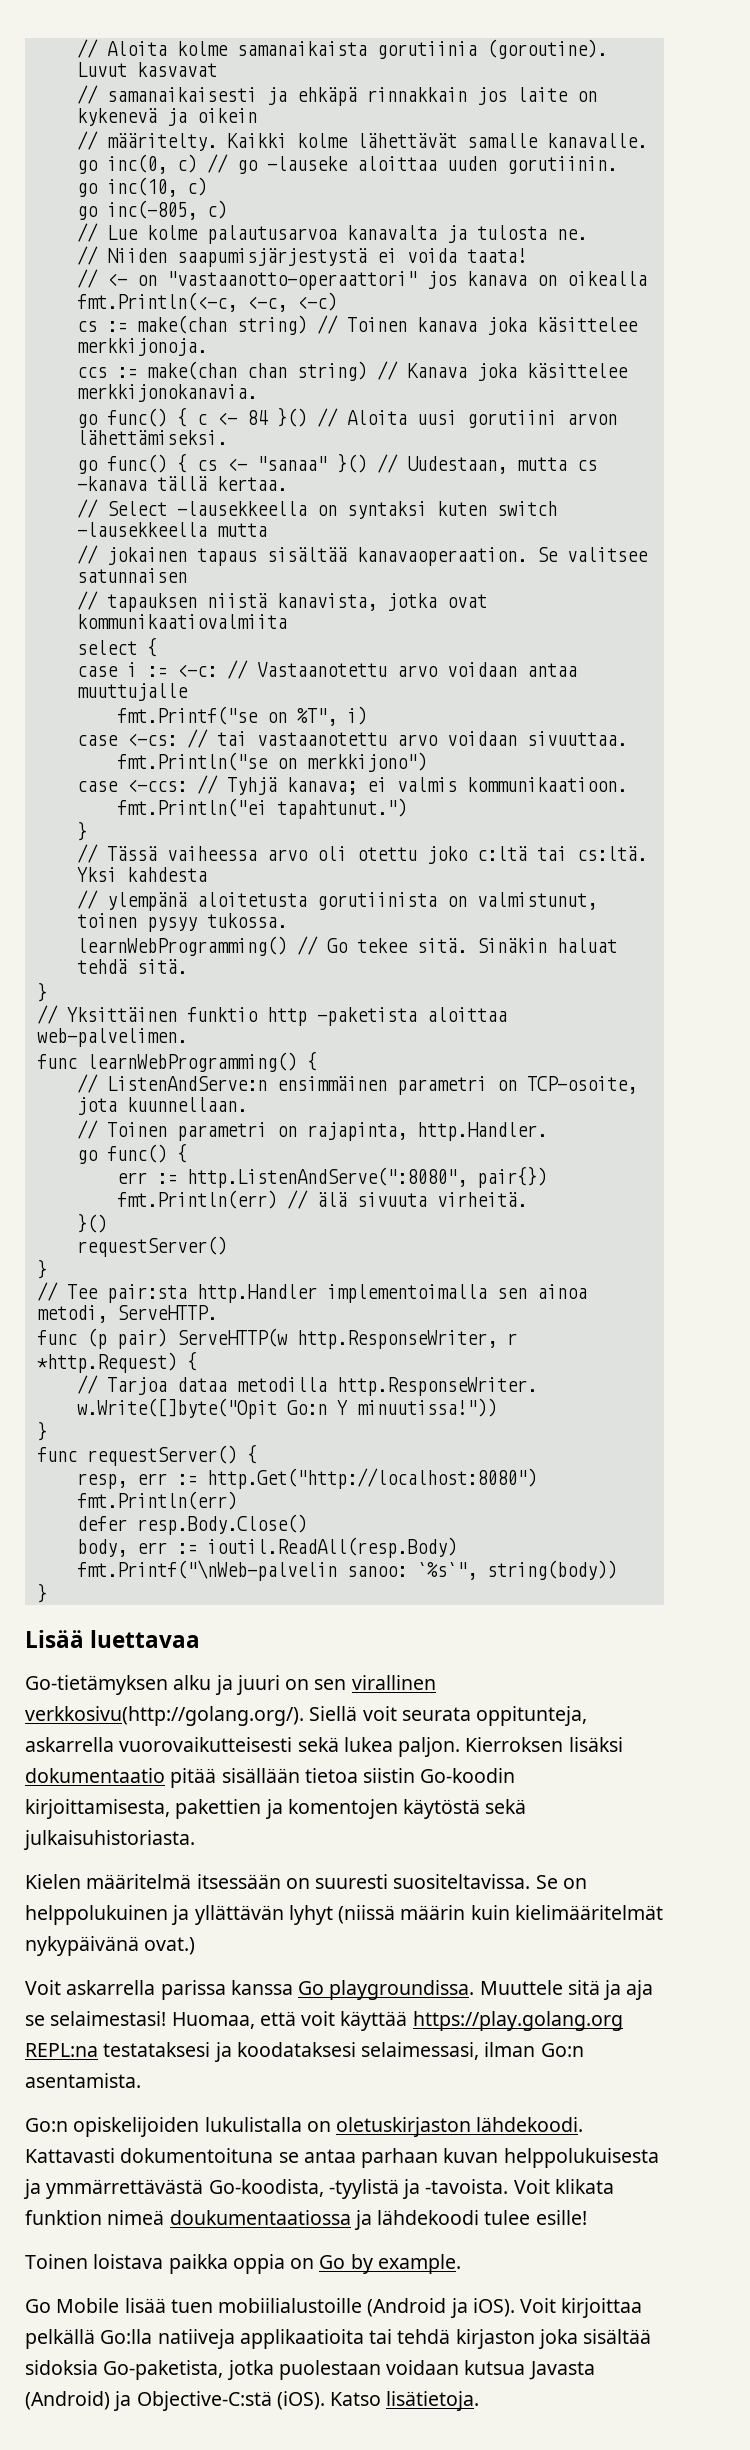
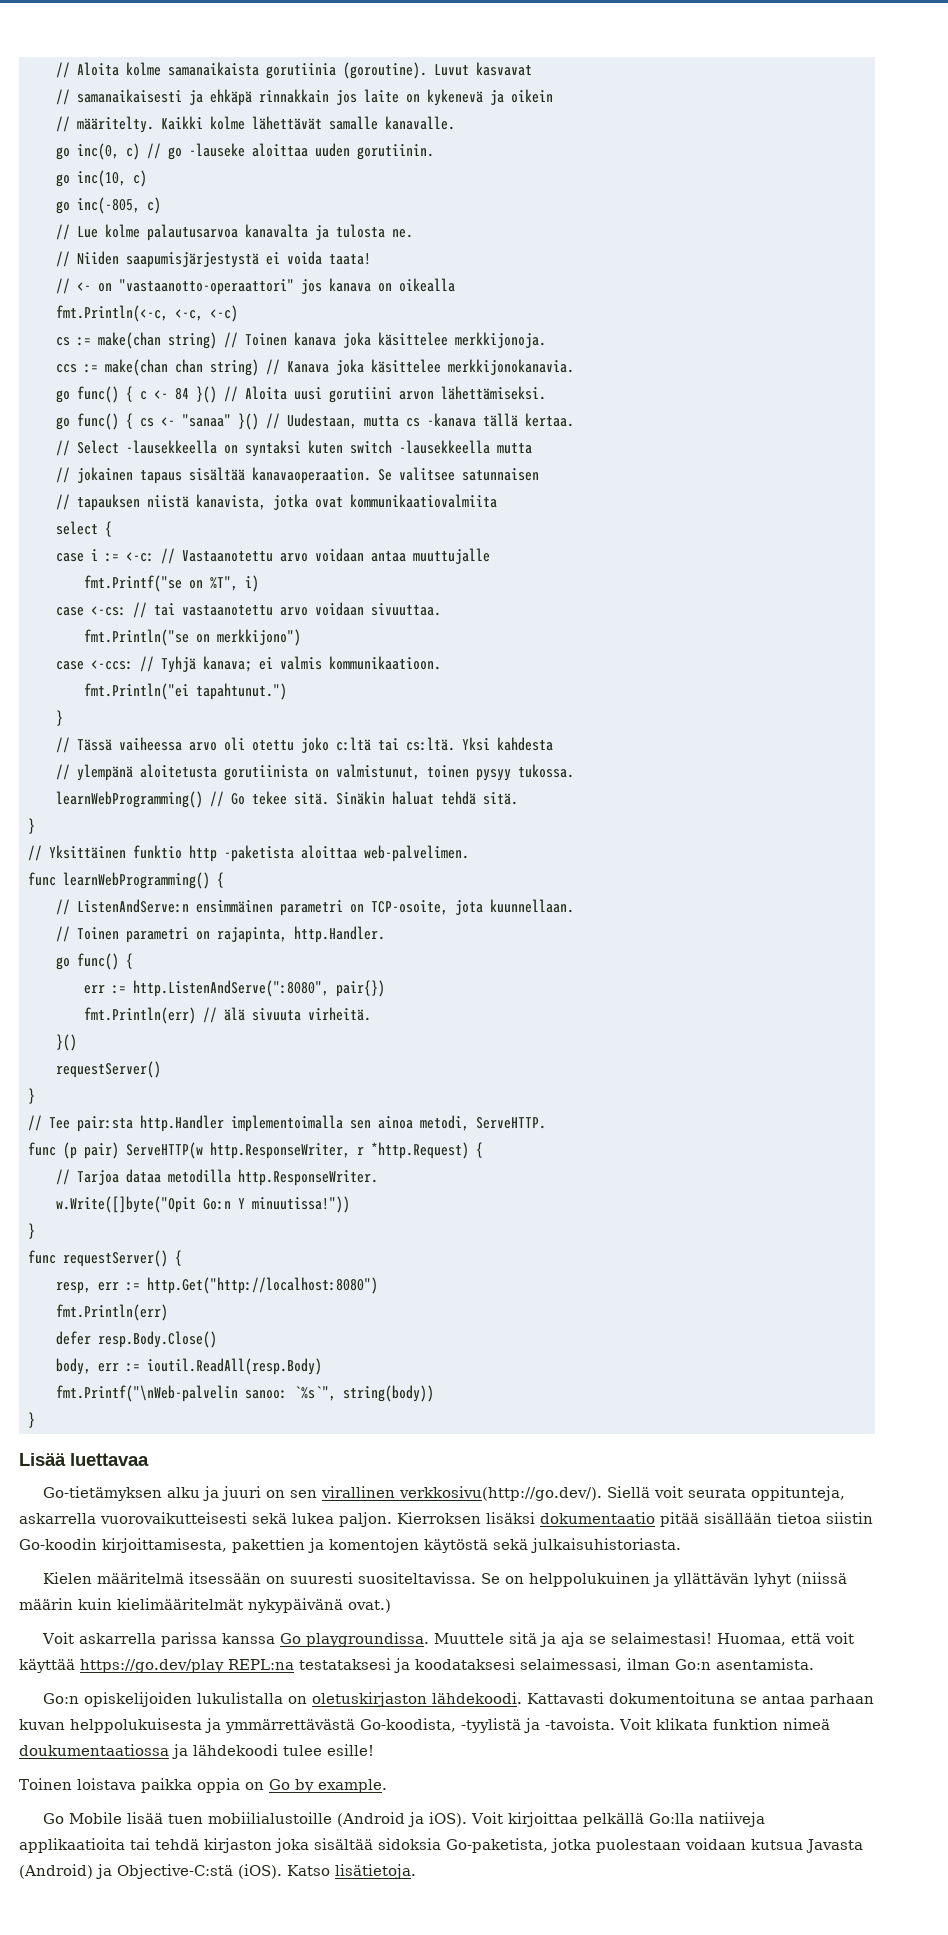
- Go-tietämyksen alku ja juuri on sen virallinen verkkosivu(http://golang.org/). Siellä voit seurata oppitunteja, askarrella vuorovaikutteisesti sekä lukea paljon.
+ Go-tietämyksen alku ja juuri on sen virallinen verkkosivu(http://go.dev/). Siellä voit seurata oppitunteja, askarrella vuorovaikutteisesti sekä lukea paljon.
- Huomaa, että voit käyttää https://play.golang.org REPL:na testataksesi ja koodataksesi selaimessasi, ilman Go:n asentamista.
+ Huomaa, että voit käyttää https://go.dev/play REPL:na testataksesi ja koodataksesi selaimessasi, ilman Go:n asentamista.

